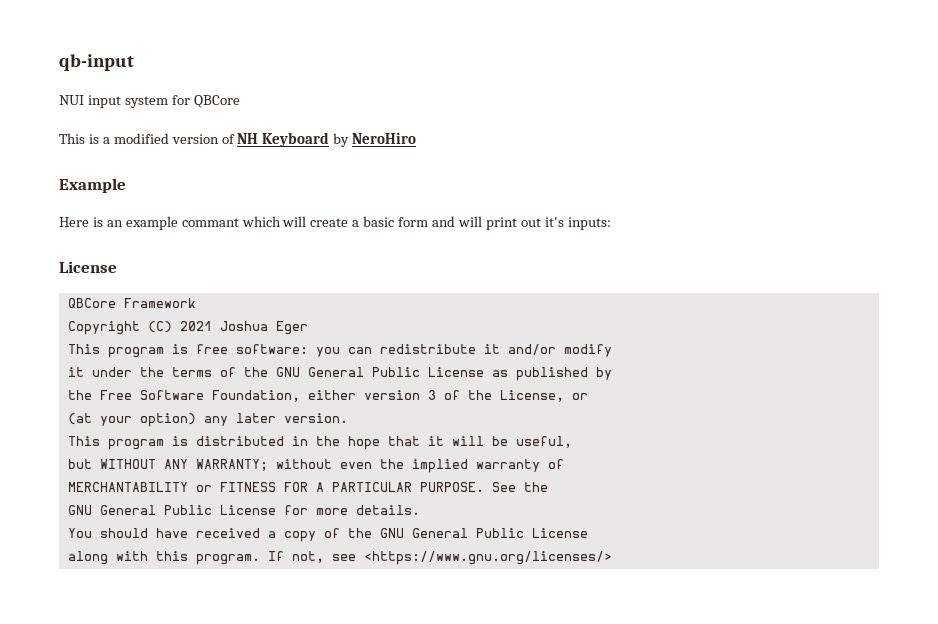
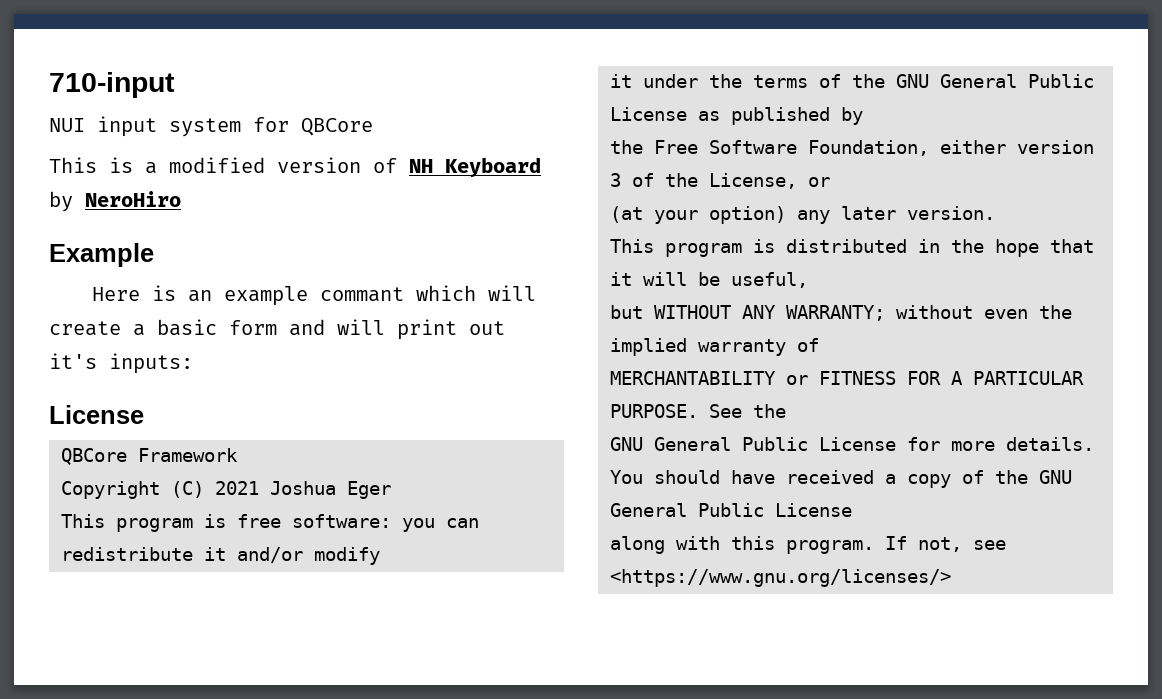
- qb-input
+ 710-input

